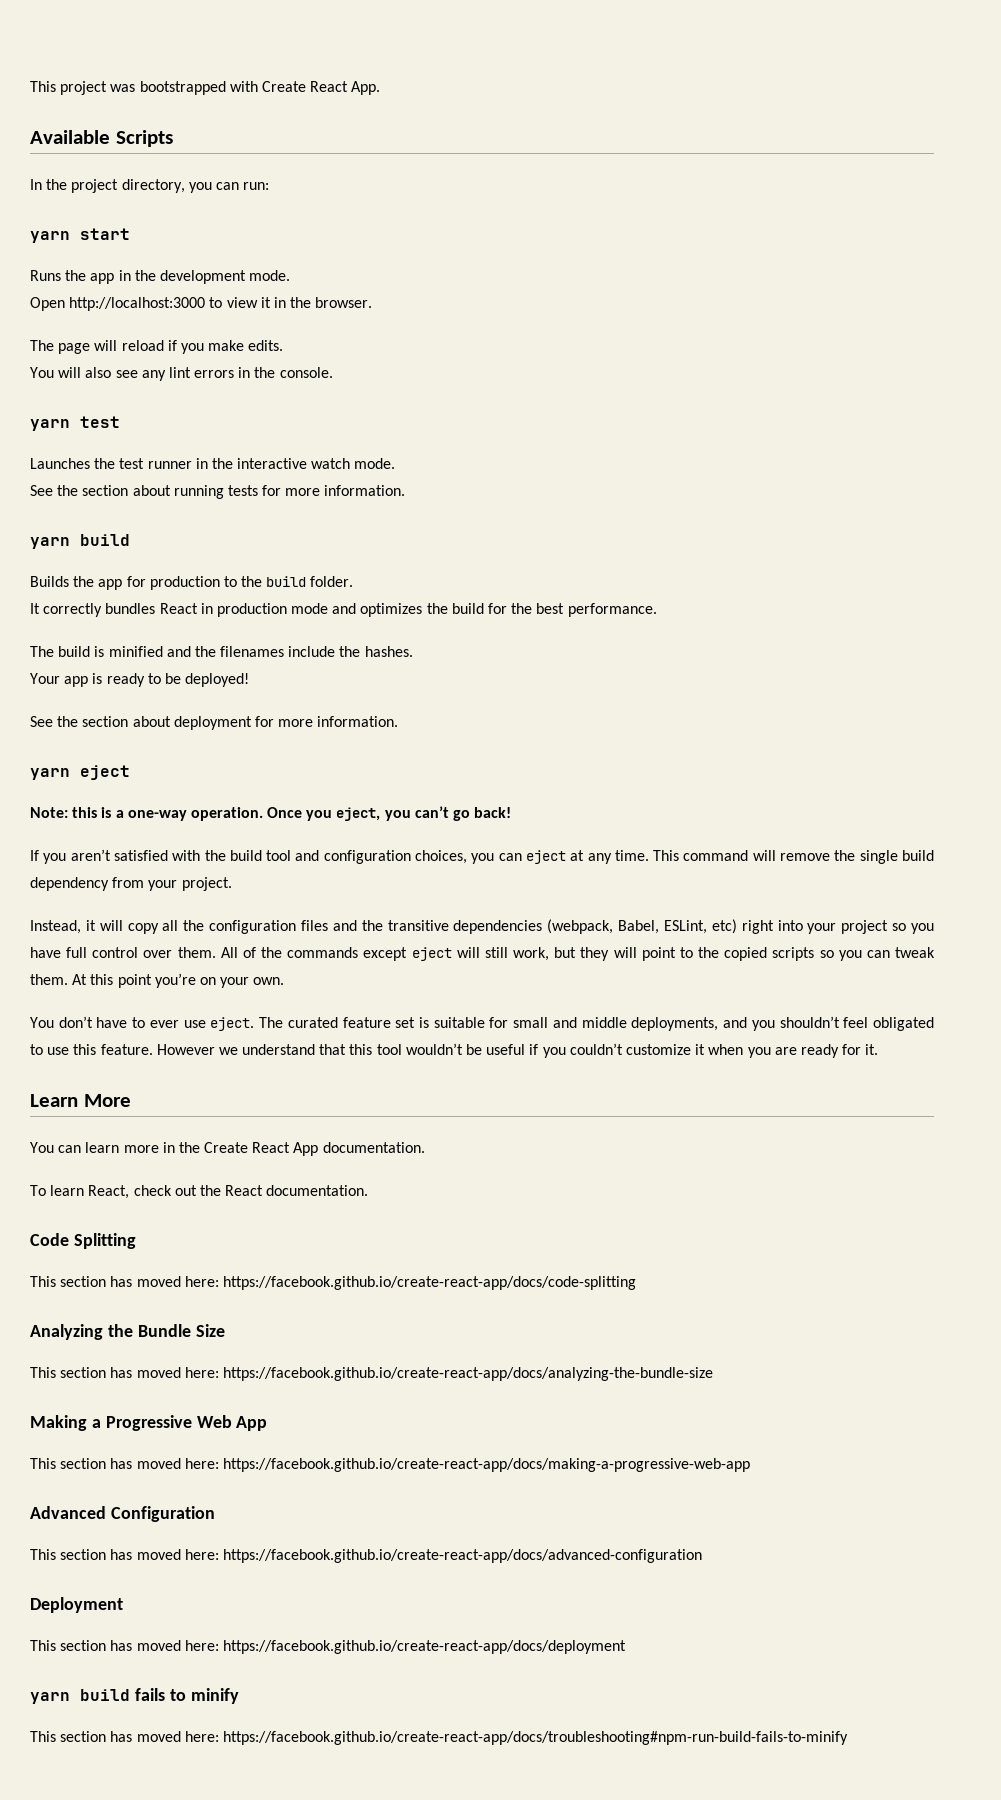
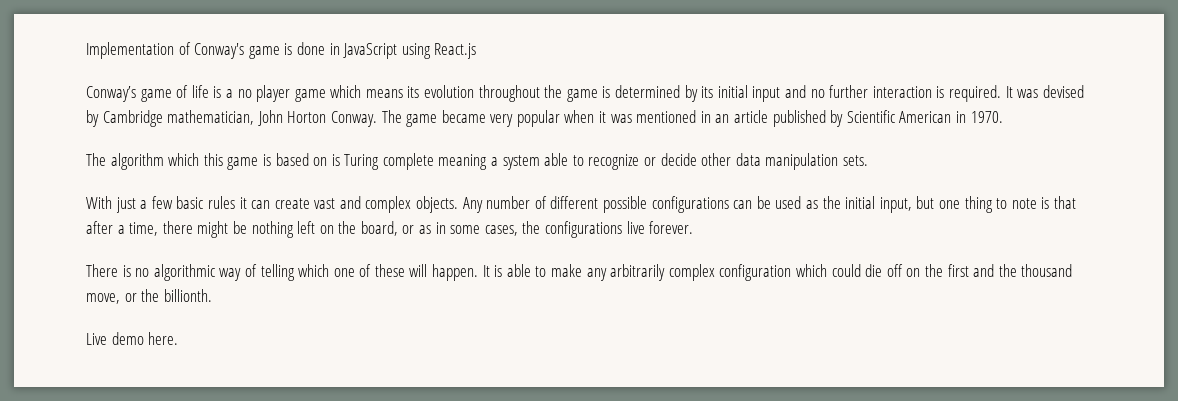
- This project was bootstrapped with Create React App.
- Available Scripts
- In the project directory, you can run:
- yarn start
- Runs the app in the development mode.
- Open http://localhost:3000 to view it in the browser.
- The page will reload if you make edits.
- You will also see any lint errors in the console.
- yarn test
- Launches the test runner in the interactive watch mode.
- See the section about running tests for more information.
- yarn build
- Builds the app for production to the build folder.
- It correctly bundles React in production mode and optimizes the build for the best performance.
- The build is minified and the filenames include the hashes.
- Your app is ready to be deployed!
- See the section about deployment for more information.
- yarn eject
- Note: this is a one-way operation. Once you eject, you can’t go back!
- If you aren’t satisfied with the build tool and configuration choices, you can eject at any time. This command will remove the single build dependency from your project.
- Instead, it will copy all the configuration files and the transitive dependencies (webpack, Babel, ESLint, etc) right into your project so you have full control over them. All of the commands except eject will still work, but they will point to the copied scripts so you can tweak them. At this point you’re on your own.
- You don’t have to ever use eject. The curated feature set is suitable for small and middle deployments, and you shouldn’t feel obligated to use this feature. However we understand that this tool wouldn’t be useful if you couldn’t customize it when you are ready for it.
- Learn More
- You can learn more in the Create React App documentation.
- To learn React, check out the React documentation.
- Code Splitting
- This section has moved here: https://facebook.github.io/create-react-app/docs/code-splitting
- Analyzing the Bundle Size
- This section has moved here: https://facebook.github.io/create-react-app/docs/analyzing-the-bundle-size
- Making a Progressive Web App
- This section has moved here: https://facebook.github.io/create-react-app/docs/making-a-progressive-web-app
- Advanced Configuration
- This section has moved here: https://facebook.github.io/create-react-app/docs/advanced-configuration
- Deployment
- This section has moved here: https://facebook.github.io/create-react-app/docs/deployment
- yarn build fails to minify
- This section has moved here: https://facebook.github.io/create-react-app/docs/troubleshooting#npm-run-build-fails-to-minify
+ Implementation of Conway's game is done in JavaScript using React.js
+ Conway’s game of life is a no player game which means its evolution throughout the game is determined by its initial input and no further interaction is required. It was devised by Cambridge mathematician, John Horton Conway. The game became very popular when it was mentioned in an article published by Scientific American in 1970.
+ The algorithm which this game is based on is Turing complete meaning a system able to recognize or decide other data manipulation sets.
+ With just a few basic rules it can create vast and complex objects. Any number of different possible configurations can be used as the initial input, but one thing to note is that after a time, there might be nothing left on the board, or as in some cases, the configurations live forever.
+ There is no algorithmic way of telling which one of these will happen. It is able to make any arbitrarily complex configuration which could die off on the first and the thousand move, or the billionth.
+ Live demo here.

